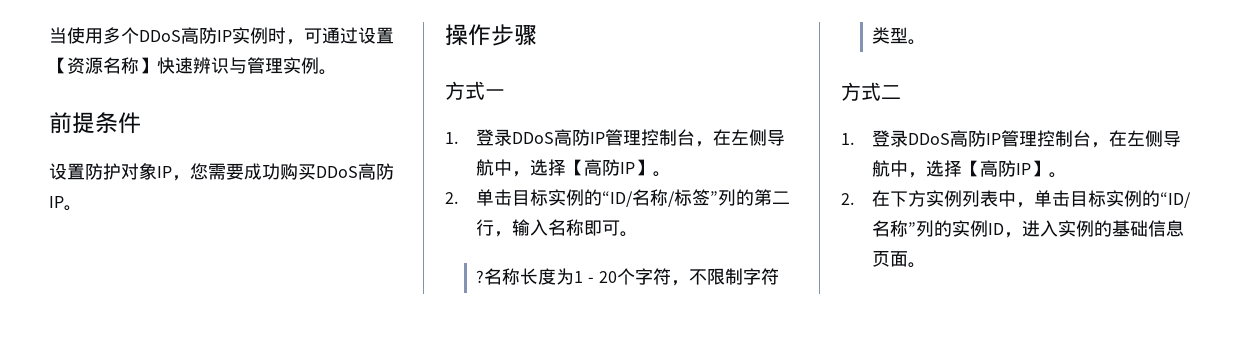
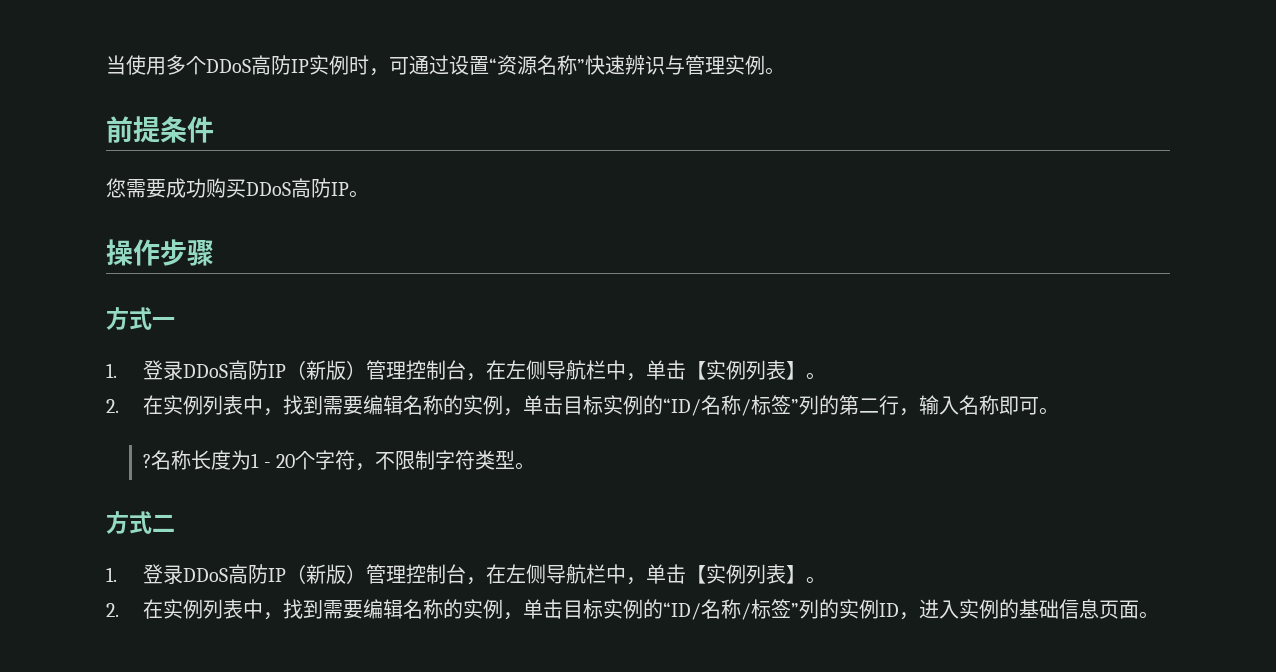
- 当使用多个DDoS高防IP实例时，可通过设置【资源名称】快速辨识与管理实例。
+ 当使用多个DDoS高防IP实例时，可通过设置“资源名称”快速辨识与管理实例。
- 设置防护对象IP，您需要成功购买DDoS高防IP。
+ 您需要成功购买DDoS高防IP。
  方式一
- 1.登录DDoS高防IP管理控制台，在左侧导航中，选择【高防IP】。
- 2.单击目标实例的“ID/名称/标签”列的第二行，输入名称即可。
+ 1.登录DDoS高防IP（新版）管理控制台，在左侧导航栏中，单击【实例列表】。
+ 2.在实例列表中，找到需要编辑名称的实例，单击目标实例的“ID/名称/标签”列的第二行，输入名称即可。
  方式二
- 1.登录DDoS高防IP管理控制台，在左侧导航中，选择【高防IP】。
- 2.在下方实例列表中，单击目标实例的“ID/名称”列的实例ID，进入实例的基础信息页面。
+ 1.登录DDoS高防IP（新版）管理控制台，在左侧导航栏中，单击【实例列表】。
+ 2.在实例列表中，找到需要编辑名称的实例，单击目标实例的“ID/名称/标签”列的实例ID，进入实例的基础信息页面。

